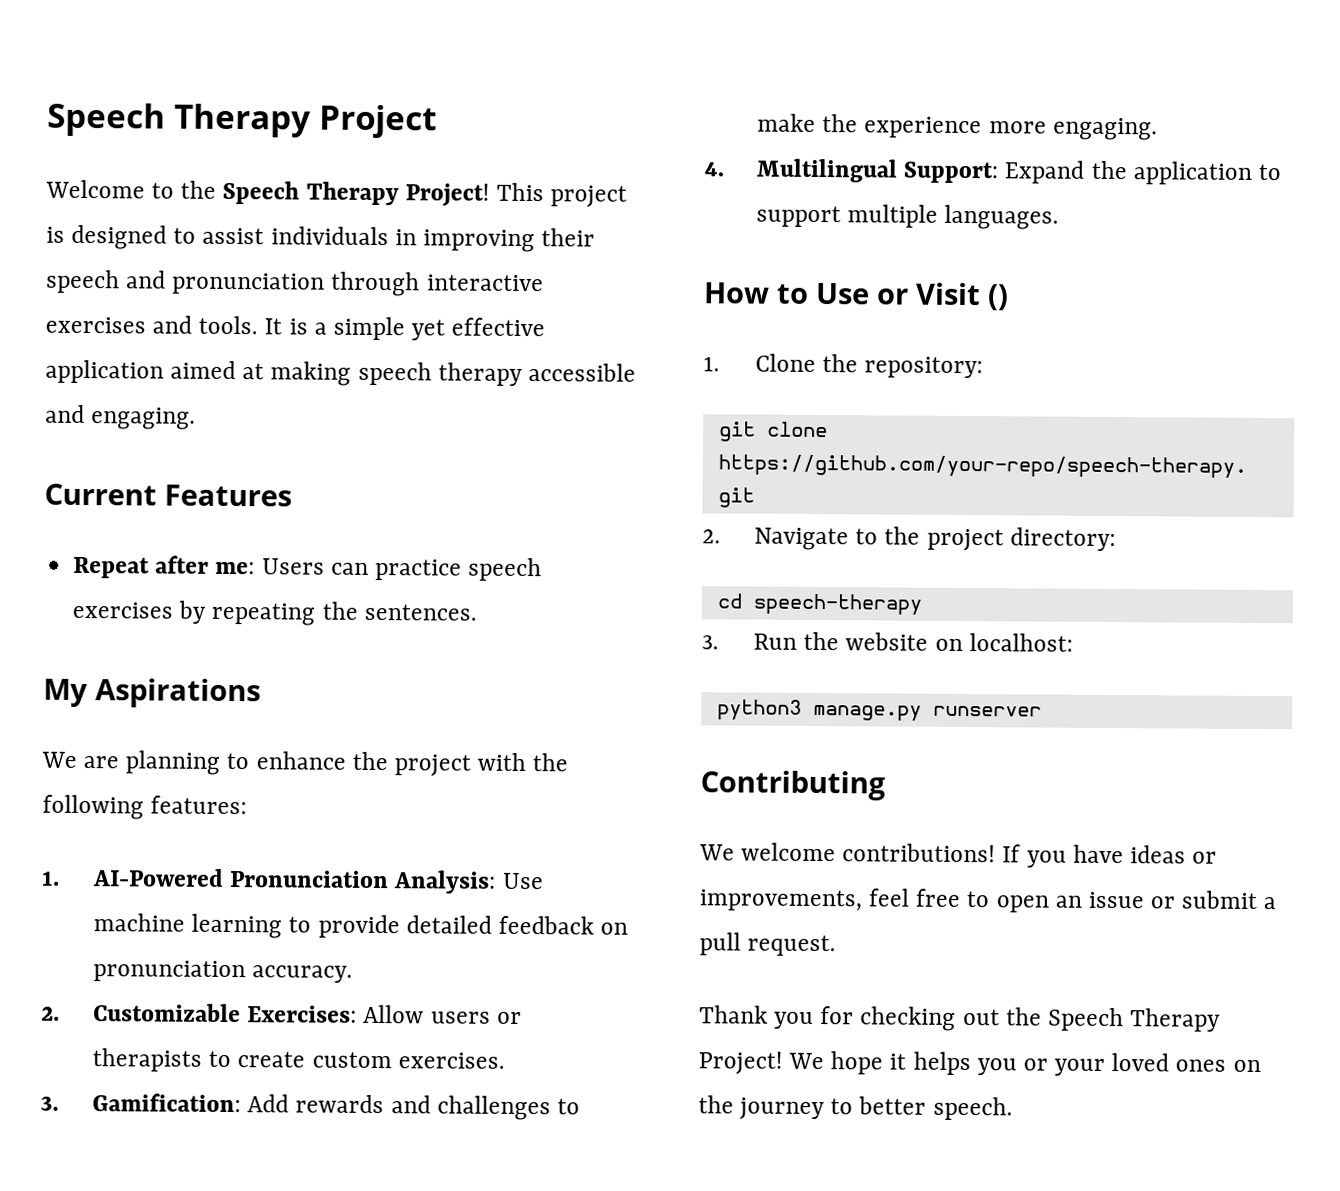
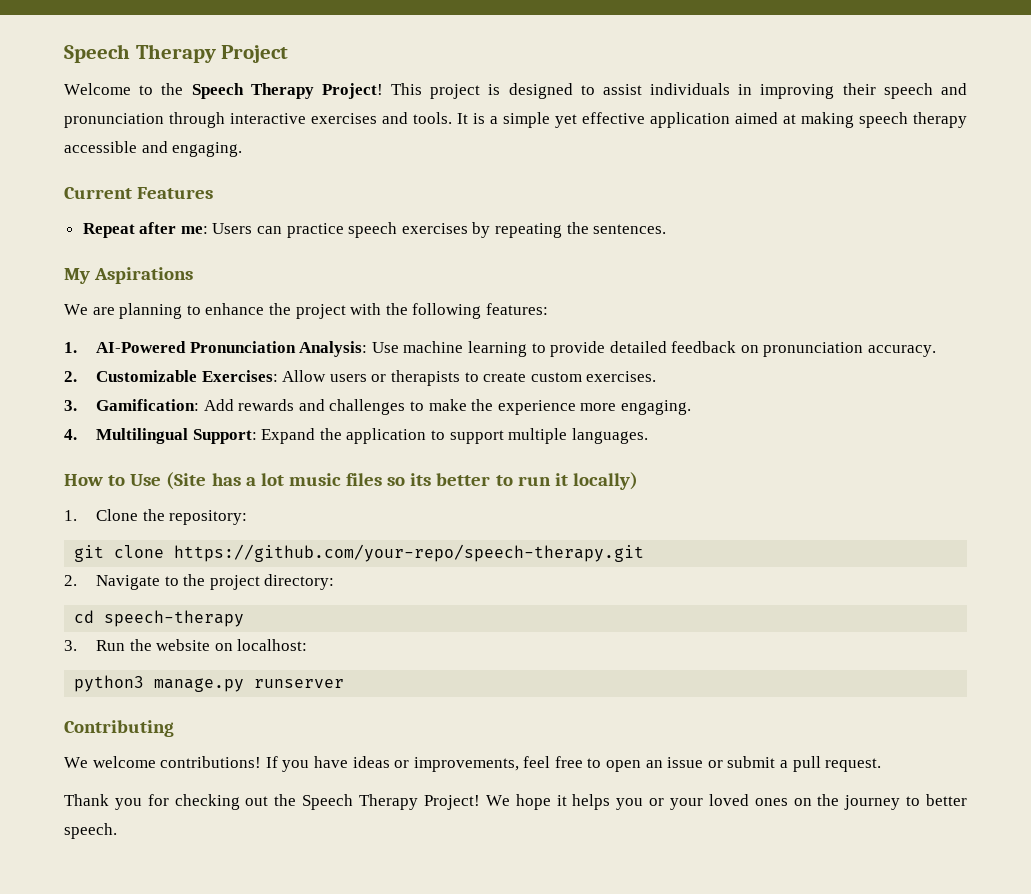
- How to Use or Visit ()
+ How to Use (Site has a lot music files so its better to run it locally)

